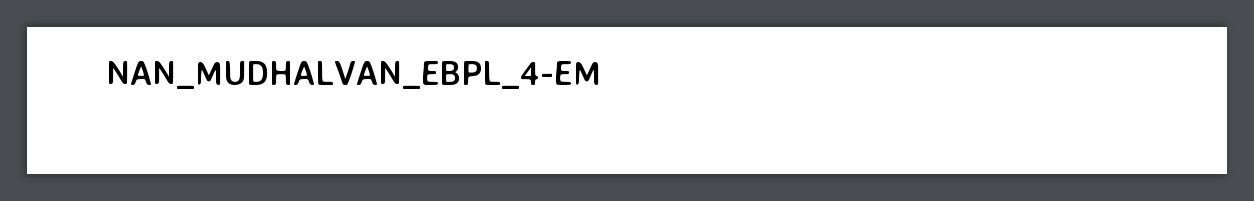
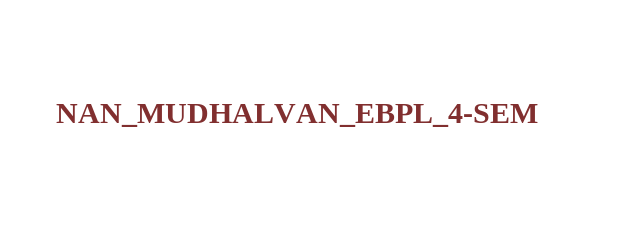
- NAN_MUDHALVAN_EBPL_4-EM
+ NAN_MUDHALVAN_EBPL_4-SEM

